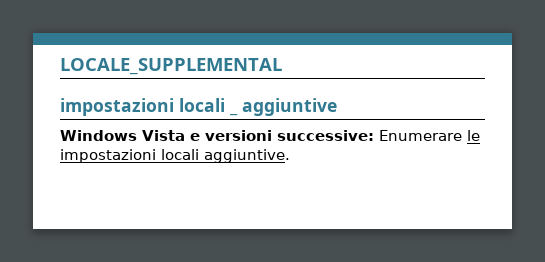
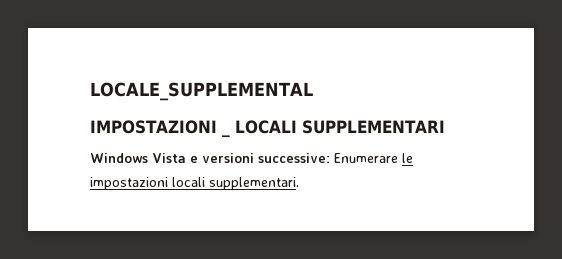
- impostazioni locali _ aggiuntive
+ IMPOSTAZIONI _ LOCALI SUPPLEMENTARI
- Windows Vista e versioni successive: Enumerare le impostazioni locali aggiuntive.
+ Windows Vista e versioni successive: Enumerare le impostazioni locali supplementari.

